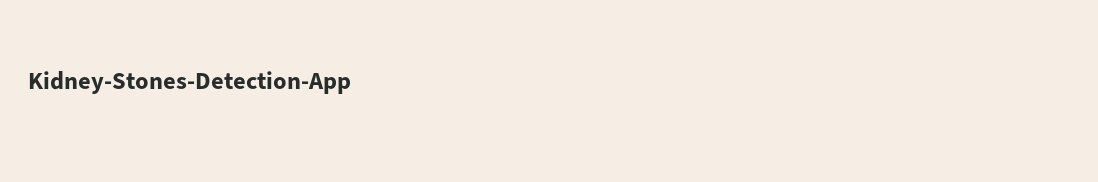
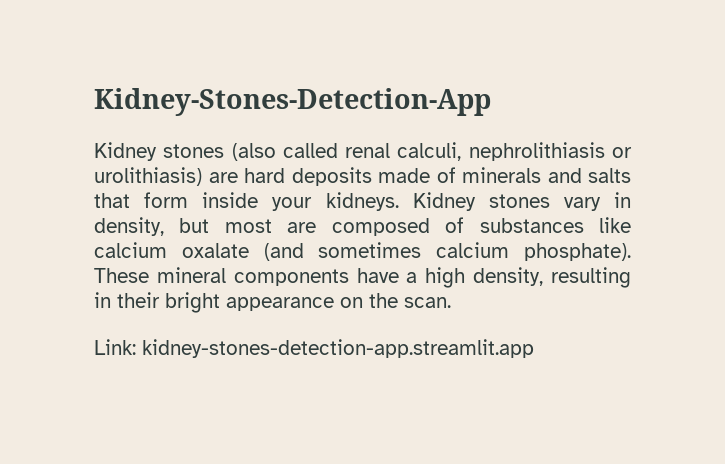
+ Kidney stones (also called renal calculi, nephrolithiasis or urolithiasis) are hard deposits made of minerals and salts that form inside your kidneys. Kidney stones vary in density, but most are composed of substances like calcium oxalate (and sometimes calcium phosphate). These mineral components have a high density, resulting in their bright appearance on the scan.
+ Link: kidney-stones-detection-app.streamlit.app

